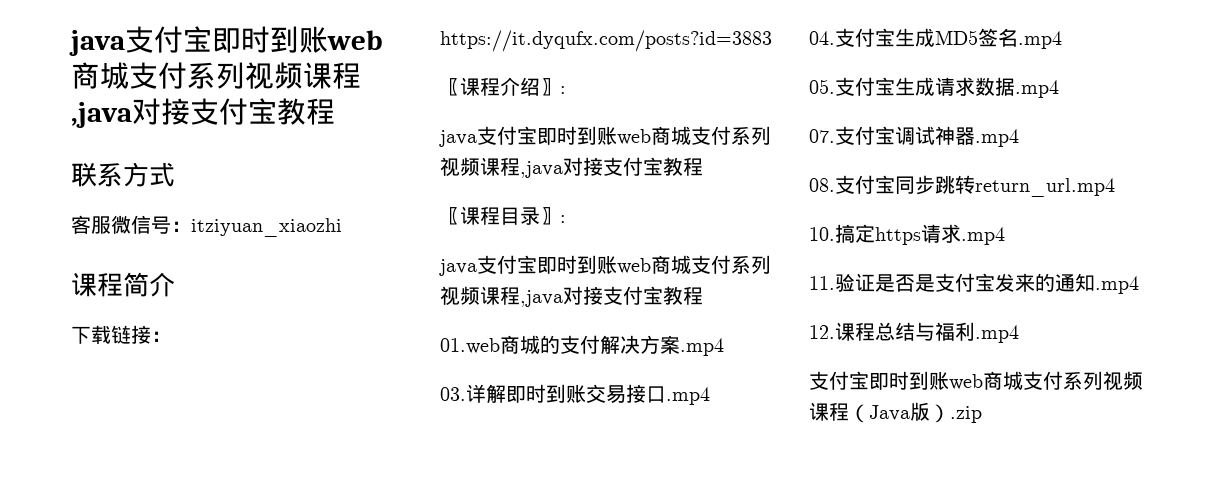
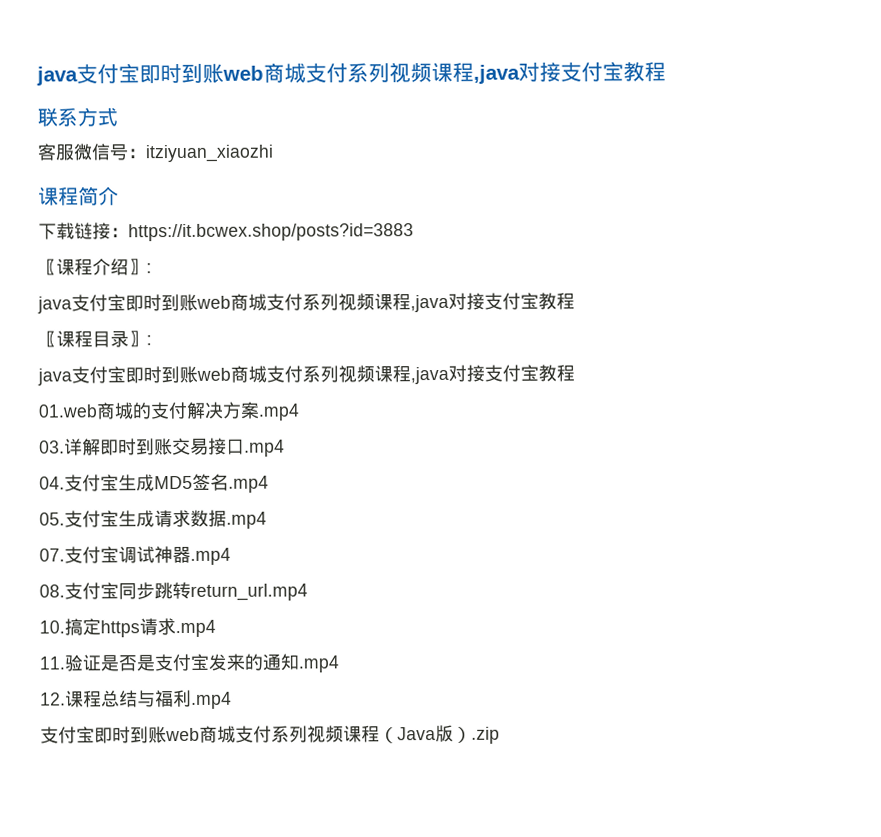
- 下载链接：https://it.dyqufx.com/posts?id=3883
+ 下载链接：https://it.bcwex.shop/posts?id=3883

